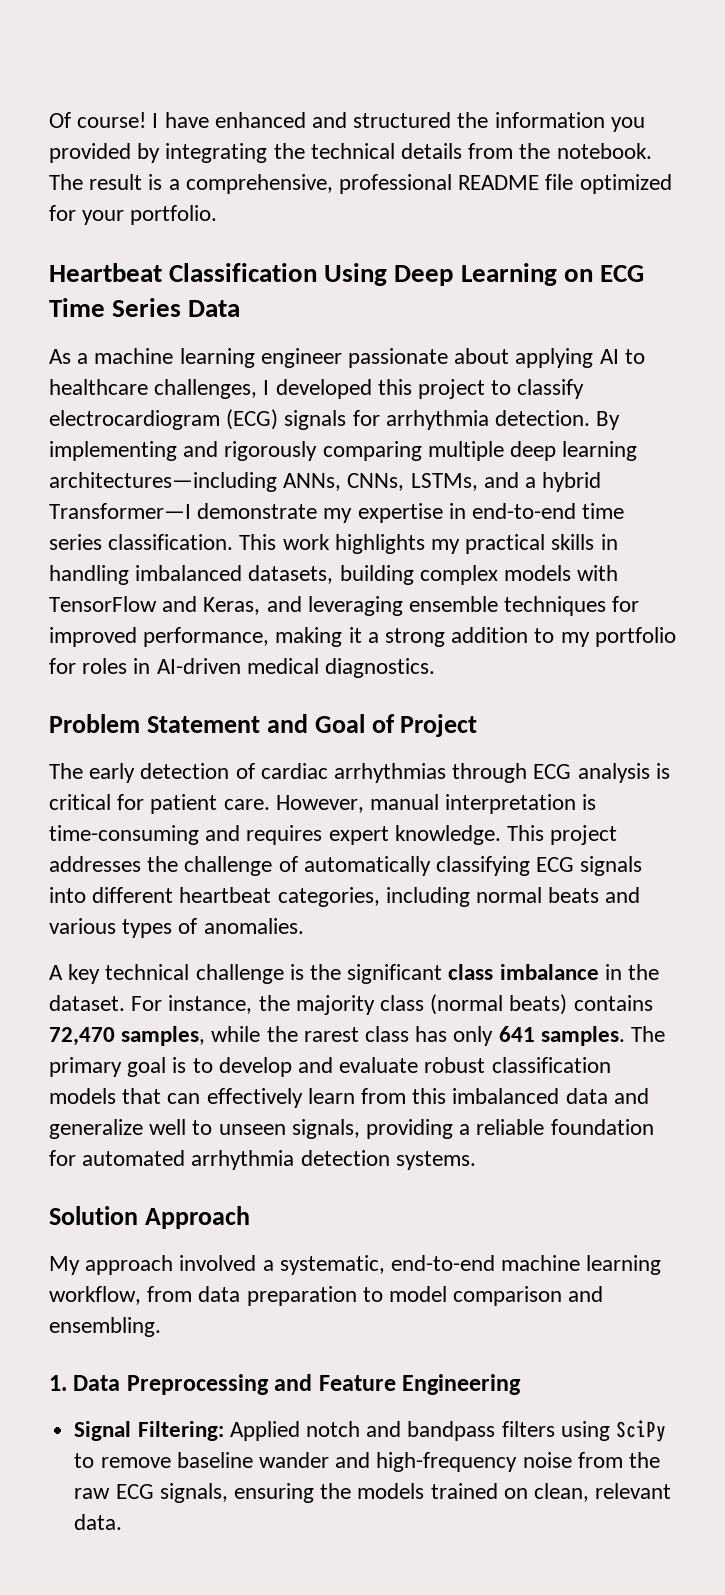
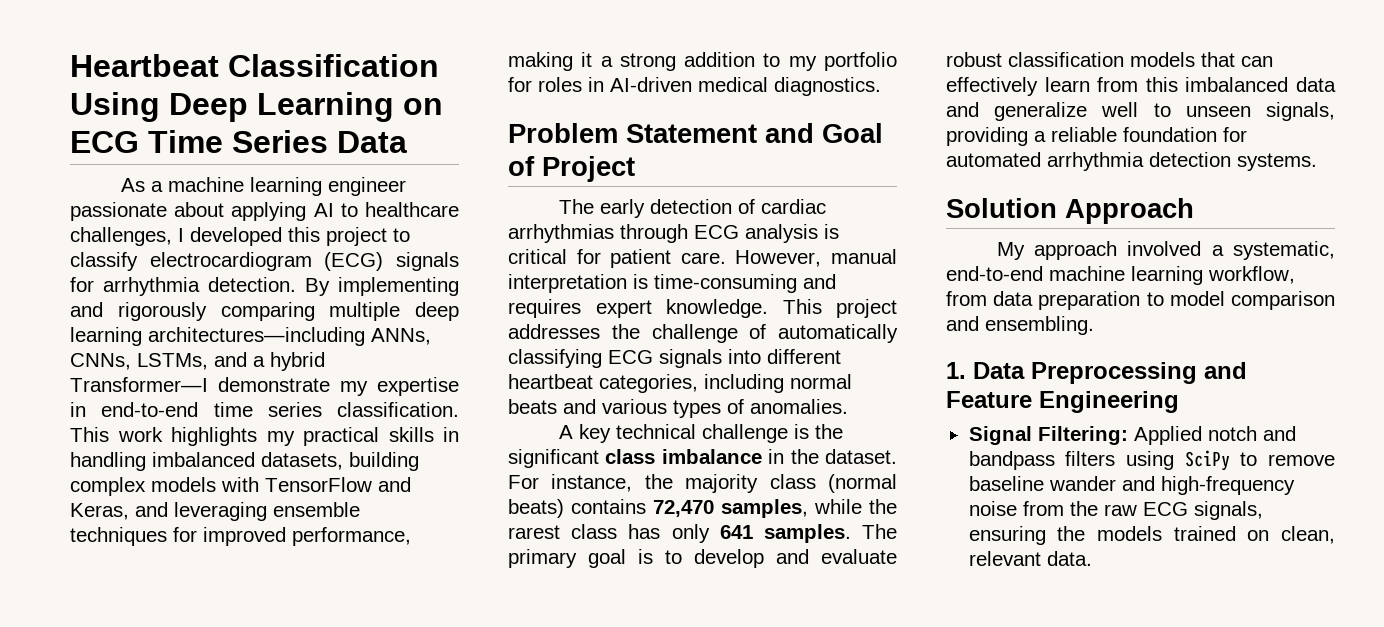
- Of course! I have enhanced and structured the information you provided by integrating the technical details from the notebook. The result is a comprehensive, professional README file optimized for your portfolio.

